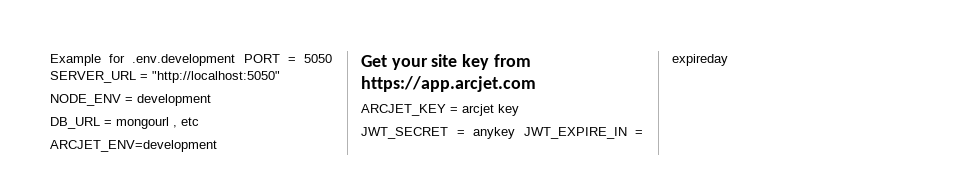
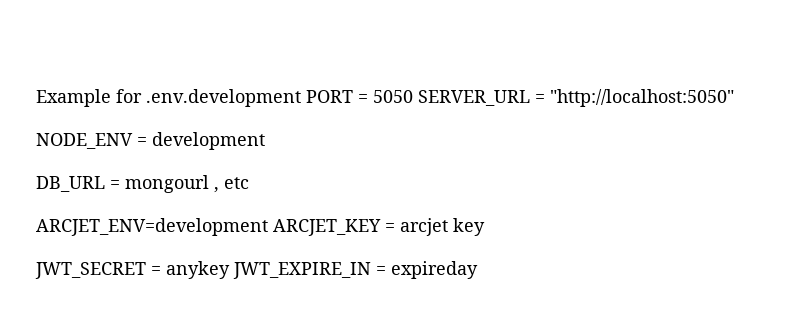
- ARCJET_ENV=development
- Get your site key from https://app.arcjet.com
- ARCJET_KEY = arcjet key
+ ARCJET_ENV=development ARCJET_KEY = arcjet key

